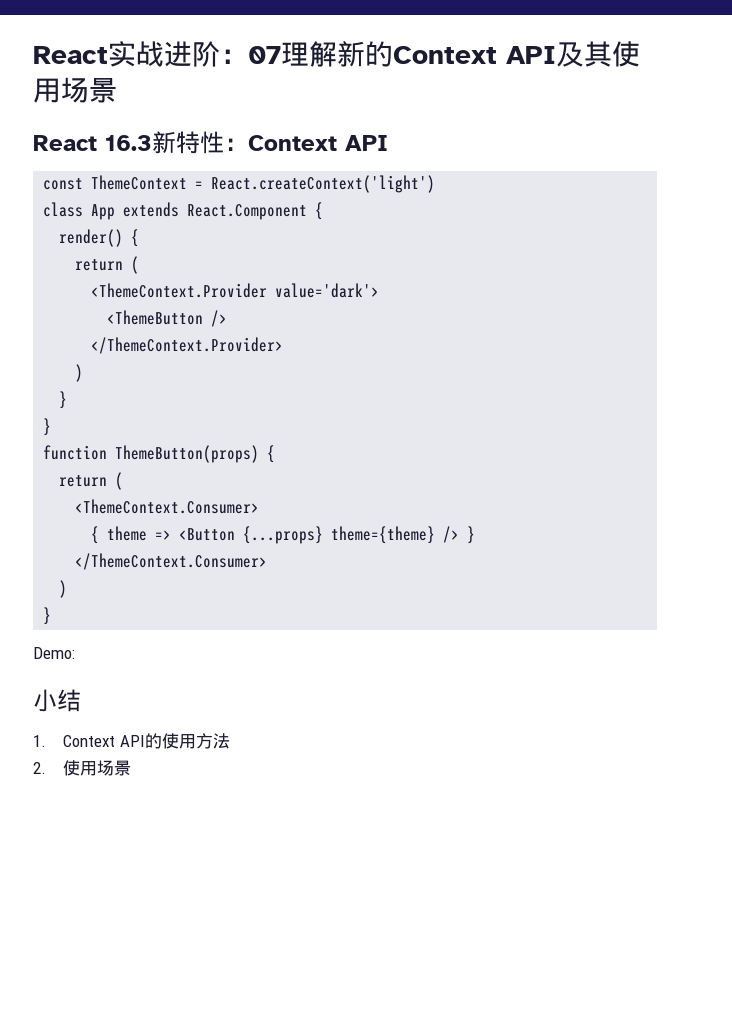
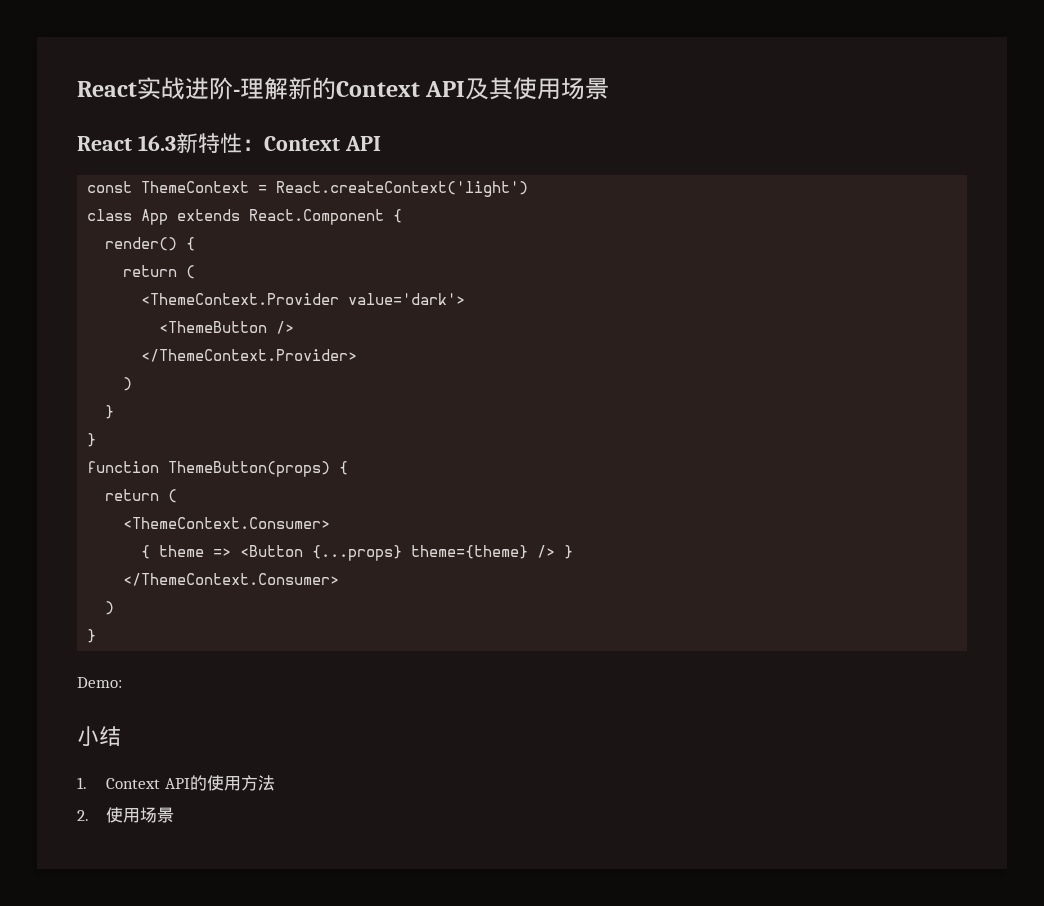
- React实战进阶：07理解新的Context API及其使用场景
+ React实战进阶-理解新的Context API及其使用场景

